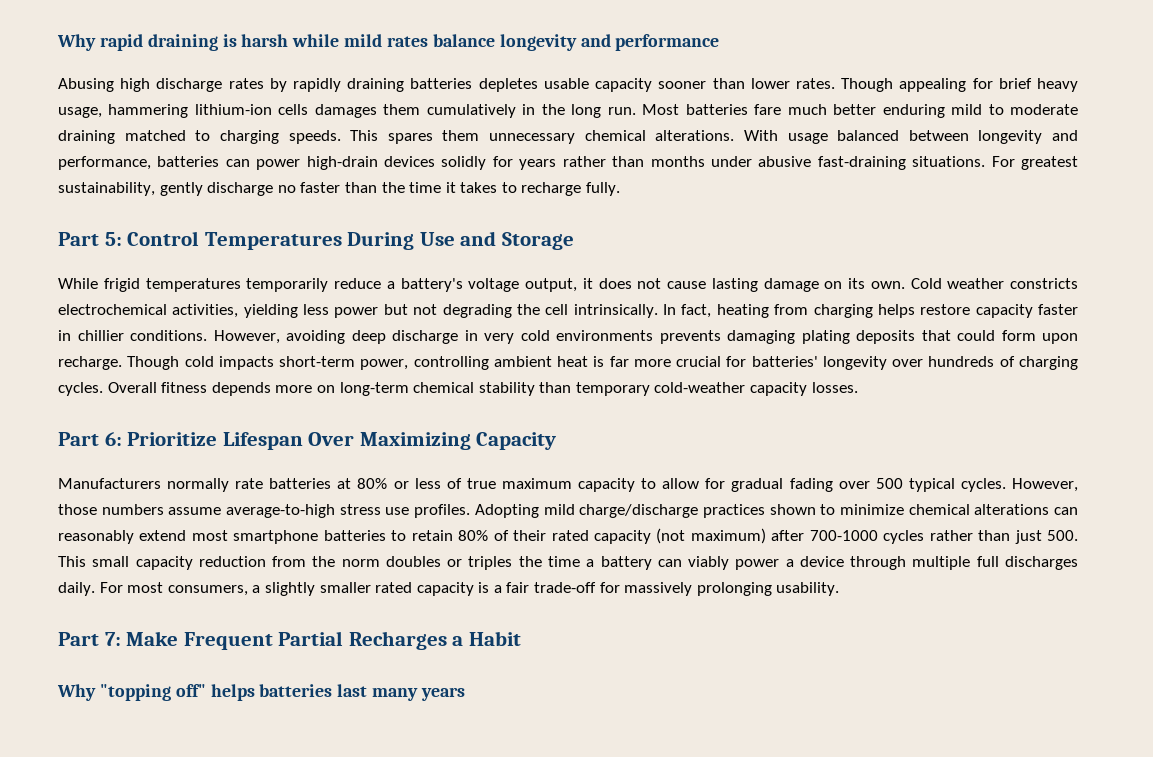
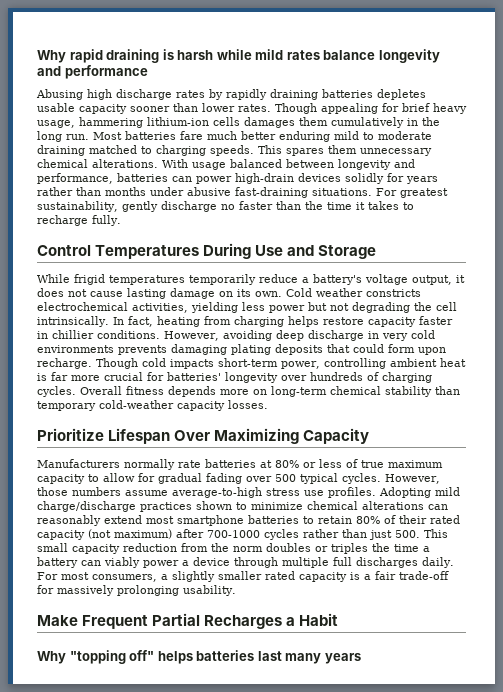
- Part 5: Control Temperatures During Use and Storage
+ Control Temperatures During Use and Storage
- Part 6: Prioritize Lifespan Over Maximizing Capacity
+ Prioritize Lifespan Over Maximizing Capacity
- Part 7: Make Frequent Partial Recharges a Habit
+ Make Frequent Partial Recharges a Habit

